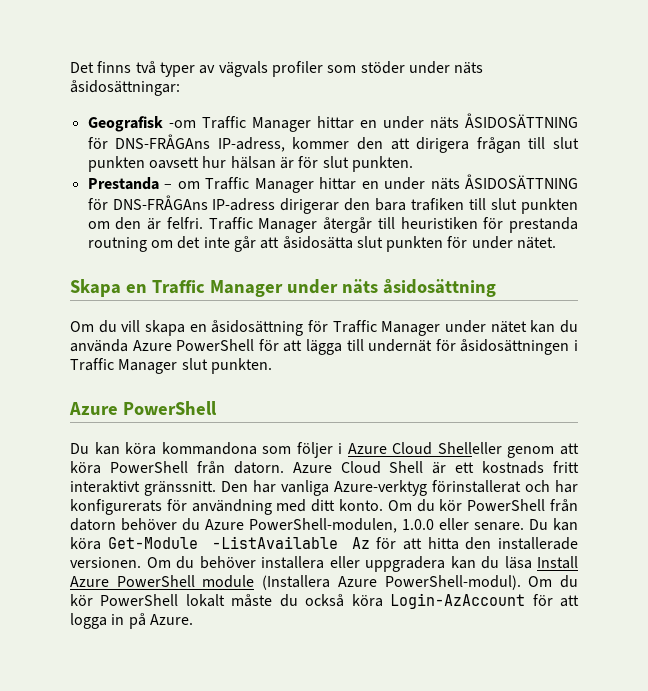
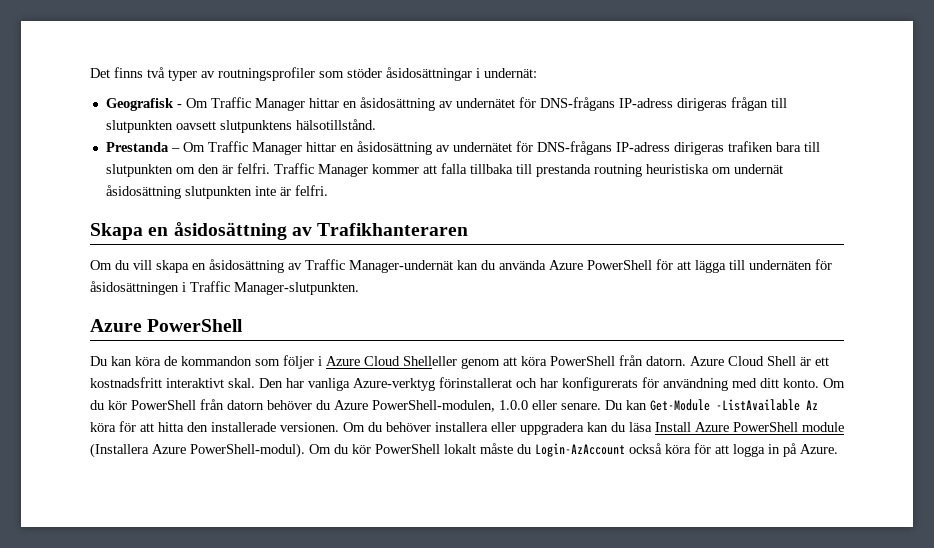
- Det finns två typer av vägvals profiler som stöder under näts åsidosättningar:
+ Det finns två typer av routningsprofiler som stöder åsidosättningar i undernät:
- Geografisk -om Traffic Manager hittar en under näts ÅSIDOSÄTTNING för DNS-FRÅGAns IP-adress, kommer den att dirigera frågan till slut punkten oavsett hur hälsan är för slut punkten.
+ Geografisk - Om Traffic Manager hittar en åsidosättning av undernätet för DNS-frågans IP-adress dirigeras frågan till slutpunkten oavsett slutpunktens hälsotillstånd.
- Prestanda – om Traffic Manager hittar en under näts ÅSIDOSÄTTNING för DNS-FRÅGAns IP-adress dirigerar den bara trafiken till slut punkten om den är felfri.
+ Prestanda – Om Traffic Manager hittar en åsidosättning av undernätet för DNS-frågans IP-adress dirigeras trafiken bara till slutpunkten om den är felfri.
- Traffic Manager återgår till heuristiken för prestanda routning om det inte går att åsidosätta slut punkten för under nätet.
- Skapa en Traffic Manager under näts åsidosättning
+ Traffic Manager kommer att falla tillbaka till prestanda routning heuristiska om undernät åsidosättning slutpunkten inte är felfri.
+ Skapa en åsidosättning av Trafikhanteraren
- Om du vill skapa en åsidosättning för Traffic Manager under nätet kan du använda Azure PowerShell för att lägga till undernät för åsidosättningen i Traffic Manager slut punkten.
+ Om du vill skapa en åsidosättning av Traffic Manager-undernät kan du använda Azure PowerShell för att lägga till undernäten för åsidosättningen i Traffic Manager-slutpunkten.
- Du kan köra kommandona som följer i Azure Cloud Shelleller genom att köra PowerShell från datorn.
+ Du kan köra de kommandon som följer i Azure Cloud Shelleller genom att köra PowerShell från datorn.
- Azure Cloud Shell är ett kostnads fritt interaktivt gränssnitt.
+ Azure Cloud Shell är ett kostnadsfritt interaktivt skal.
- Du kan köra Get-Module -ListAvailable Az för att hitta den installerade versionen.
+ Du kan Get-Module -ListAvailable Az köra för att hitta den installerade versionen.
- Om du kör PowerShell lokalt måste du också köra Login-AzAccount för att logga in på Azure.
+ Om du kör PowerShell lokalt måste du Login-AzAccount också köra för att logga in på Azure.

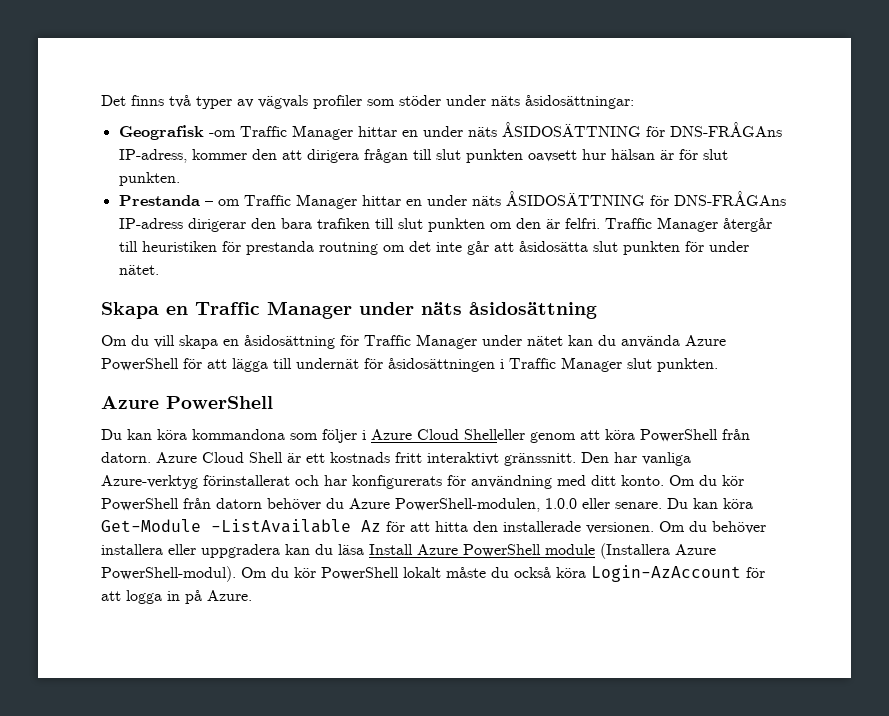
- Det finns två typer av routningsprofiler som stöder åsidosättningar i undernät:
+ Det finns två typer av vägvals profiler som stöder under näts åsidosättningar:
- Geografisk - Om Traffic Manager hittar en åsidosättning av undernätet för DNS-frågans IP-adress dirigeras frågan till slutpunkten oavsett slutpunktens hälsotillstånd.
+ Geografisk -om Traffic Manager hittar en under näts ÅSIDOSÄTTNING för DNS-FRÅGAns IP-adress, kommer den att dirigera frågan till slut punkten oavsett hur hälsan är för slut punkten.
- Prestanda – Om Traffic Manager hittar en åsidosättning av undernätet för DNS-frågans IP-adress dirigeras trafiken bara till slutpunkten om den är felfri.
+ Prestanda – om Traffic Manager hittar en under näts ÅSIDOSÄTTNING för DNS-FRÅGAns IP-adress dirigerar den bara trafiken till slut punkten om den är felfri.
- Traffic Manager kommer att falla tillbaka till prestanda routning heuristiska om undernät åsidosättning slutpunkten inte är felfri.
- Skapa en åsidosättning av Trafikhanteraren
+ Traffic Manager återgår till heuristiken för prestanda routning om det inte går att åsidosätta slut punkten för under nätet.
+ Skapa en Traffic Manager under näts åsidosättning
- Om du vill skapa en åsidosättning av Traffic Manager-undernät kan du använda Azure PowerShell för att lägga till undernäten för åsidosättningen i Traffic Manager-slutpunkten.
+ Om du vill skapa en åsidosättning för Traffic Manager under nätet kan du använda Azure PowerShell för att lägga till undernät för åsidosättningen i Traffic Manager slut punkten.
- Du kan köra de kommandon som följer i Azure Cloud Shelleller genom att köra PowerShell från datorn.
+ Du kan köra kommandona som följer i Azure Cloud Shelleller genom att köra PowerShell från datorn.
- Azure Cloud Shell är ett kostnadsfritt interaktivt skal.
+ Azure Cloud Shell är ett kostnads fritt interaktivt gränssnitt.
- Du kan Get-Module -ListAvailable Az köra för att hitta den installerade versionen.
+ Du kan köra Get-Module -ListAvailable Az för att hitta den installerade versionen.
- Om du kör PowerShell lokalt måste du Login-AzAccount också köra för att logga in på Azure.
+ Om du kör PowerShell lokalt måste du också köra Login-AzAccount för att logga in på Azure.

